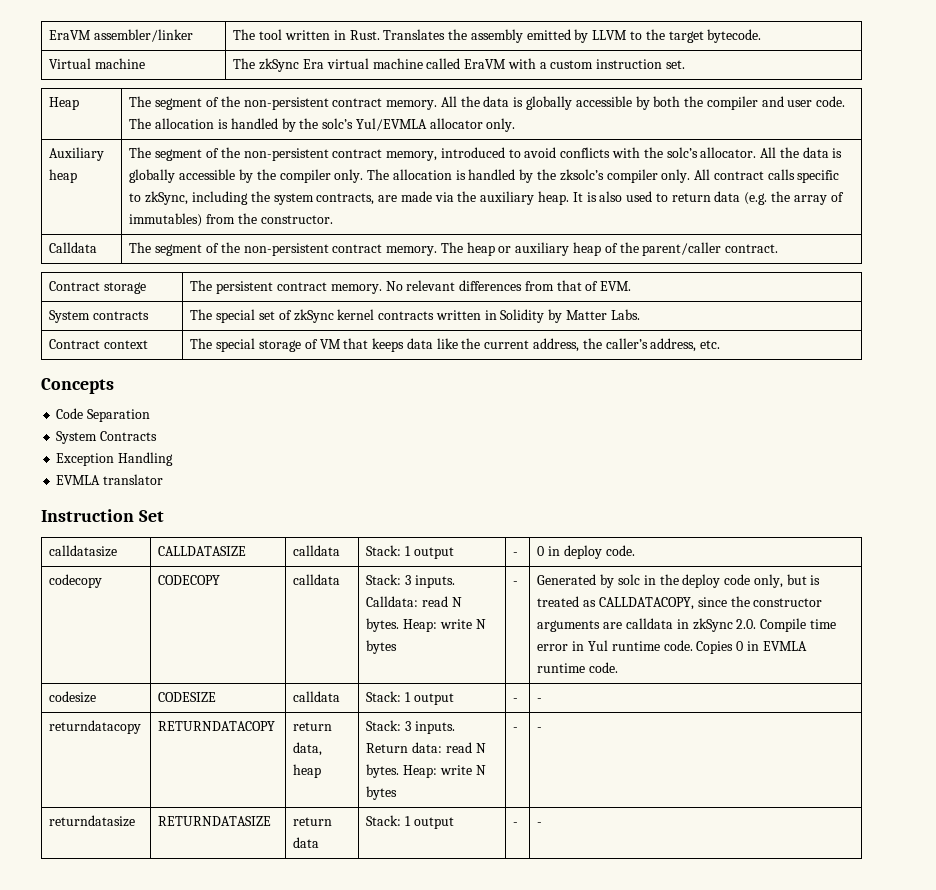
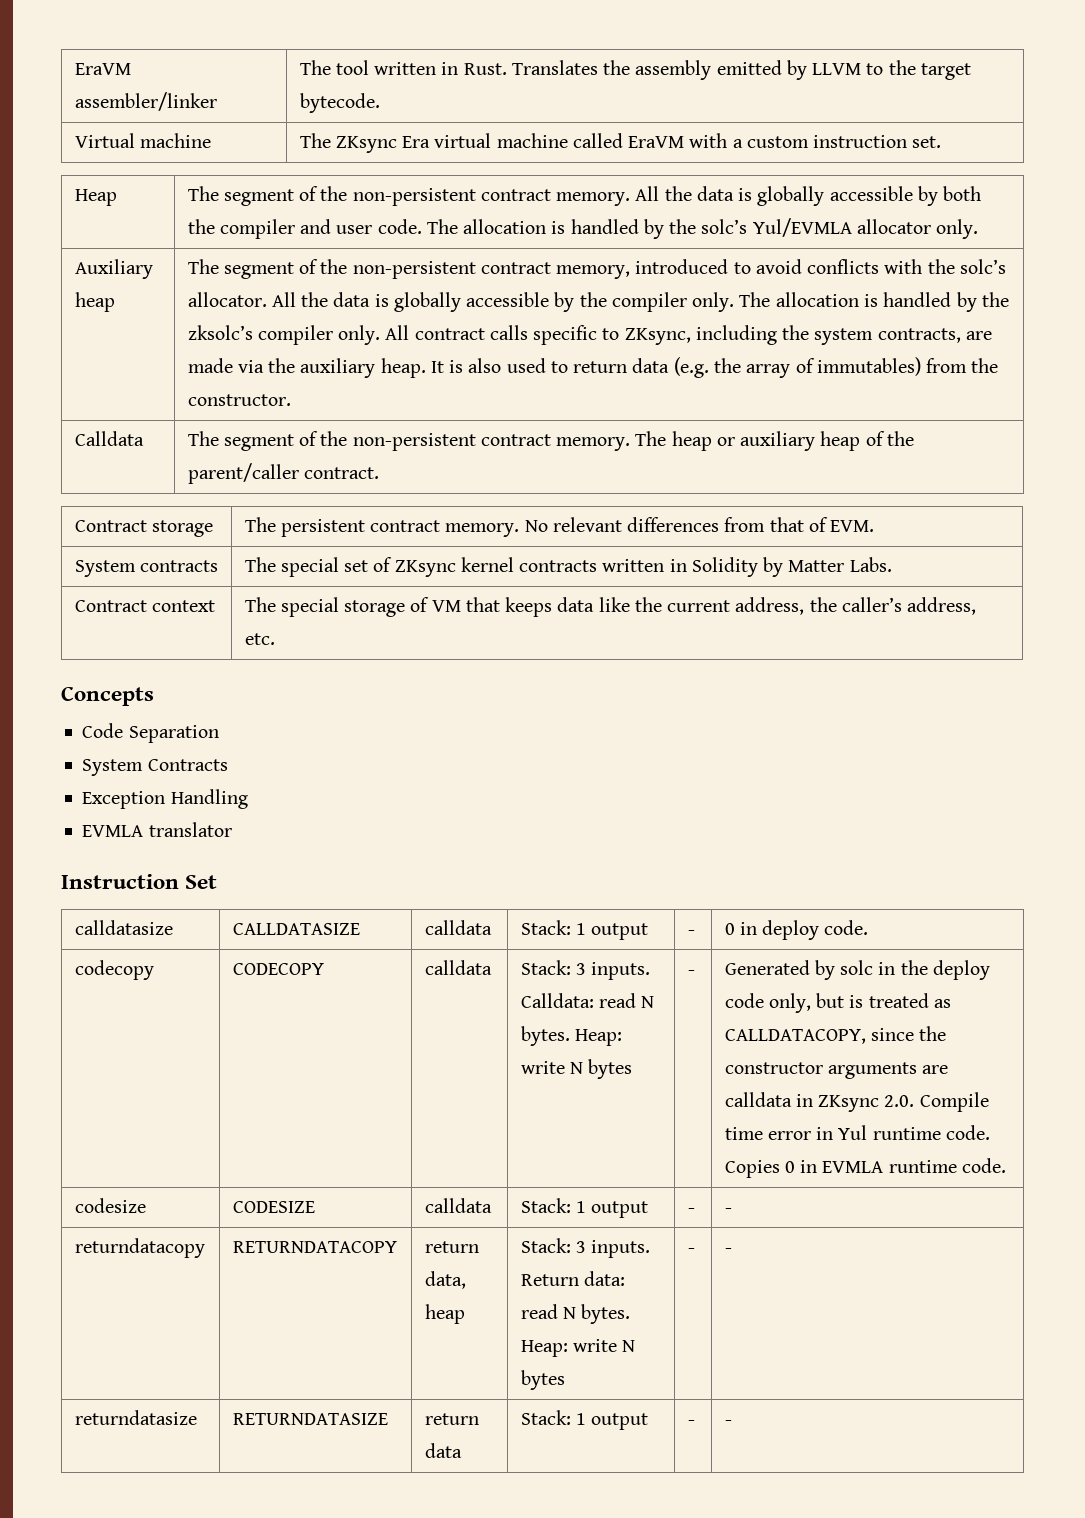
- Virtual machine | The zkSync Era virtual machine called EraVM with a custom instruction set.
+ Virtual machine | The ZKsync Era virtual machine called EraVM with a custom instruction set.
- All contract calls specific to zkSync, including the system contracts, are made via the auxiliary heap.
+ All contract calls specific to ZKsync, including the system contracts, are made via the auxiliary heap.
- System contracts | The special set of zkSync kernel contracts written in Solidity by Matter Labs.
+ System contracts | The special set of ZKsync kernel contracts written in Solidity by Matter Labs.
- Generated by solc in the deploy code only, but is treated as CALLDATACOPY, since the constructor arguments are calldata in zkSync 2.0. Compile time error in Yul runtime code.
+ Generated by solc in the deploy code only, but is treated as CALLDATACOPY, since the constructor arguments are calldata in ZKsync 2.0. Compile time error in Yul runtime code.

